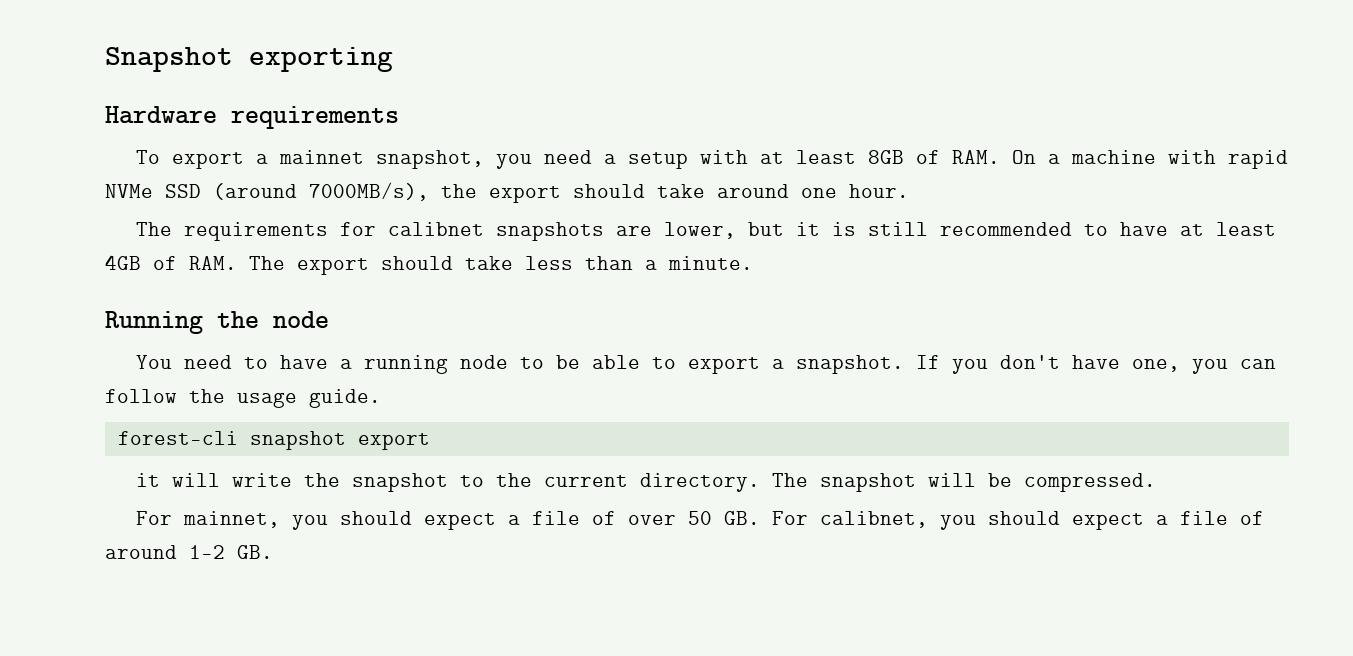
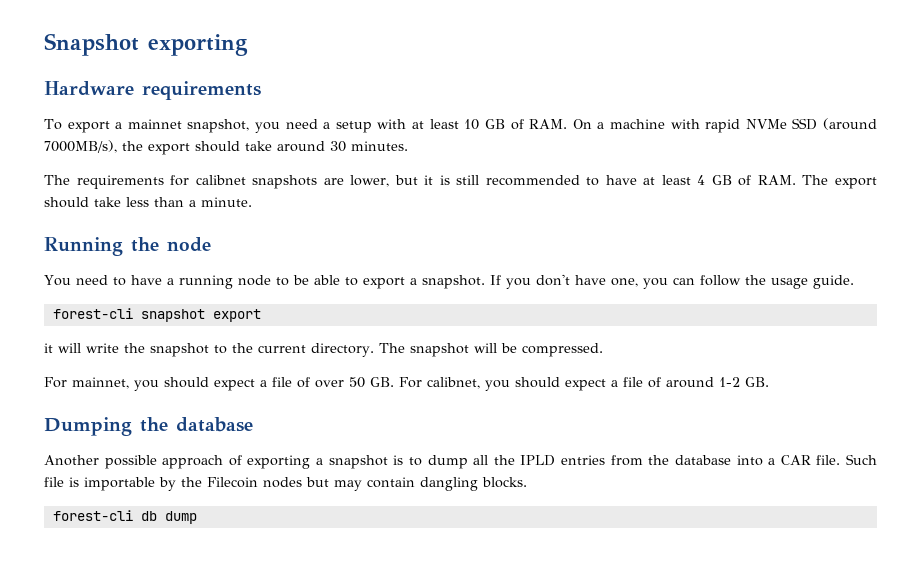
- To export a mainnet snapshot, you need a setup with at least 8GB of RAM. On a machine with rapid NVMe SSD (around 7000MB/s), the export should take around one hour.
+ To export a mainnet snapshot, you need a setup with at least 10 GB of RAM. On a machine with rapid NVMe SSD (around 7000MB/s), the export should take around 30 minutes.
- The requirements for calibnet snapshots are lower, but it is still recommended to have at least 4GB of RAM. The export should take less than a minute.
+ The requirements for calibnet snapshots are lower, but it is still recommended to have at least 4 GB of RAM. The export should take less than a minute.
+ Dumping the database
+ Another possible approach of exporting a snapshot is to dump all the IPLD entries from the database into a CAR file. Such file is importable by the Filecoin nodes but may contain dangling blocks.
+ forest-cli db dump

